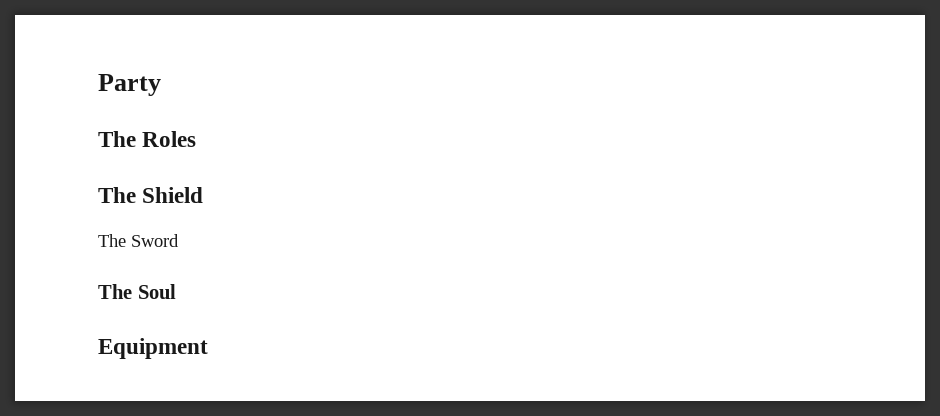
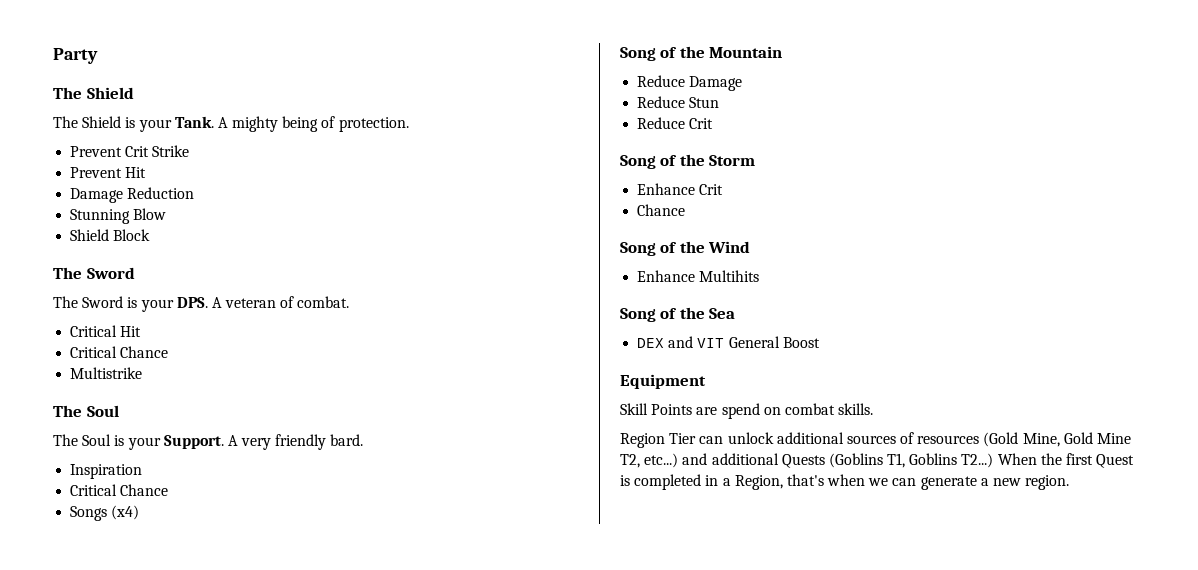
- The Roles
+ The Shield is your Tank. A mighty being of protection.
+ Prevent Crit Strike
+ Prevent Hit
+ Damage Reduction
+ Stunning Blow
+ Shield Block
  The Sword
+ The Sword is your DPS. A veteran of combat.
+ Critical Hit
+ Critical Chance
+ Multistrike
  The Soul
+ The Soul is your Support. A very friendly bard.
+ Inspiration
+ Critical Chance
+ Songs (x4)
+ Song of the Mountain
+ Reduce Damage
+ Reduce Stun
+ Reduce Crit
+ Song of the Storm
+ Enhance Crit
+ Chance
+ Song of the Wind
+ Enhance Multihits
+ Song of the Sea
+ DEX and VIT General Boost
  Equipment
+ Skill Points are spend on combat skills.
+ Region Tier can unlock additional sources of resources (Gold Mine, Gold Mine T2, etc...) and additional Quests (Goblins T1, Goblins T2...) When the first Quest is completed in a Region, that's when we can generate a new region.

